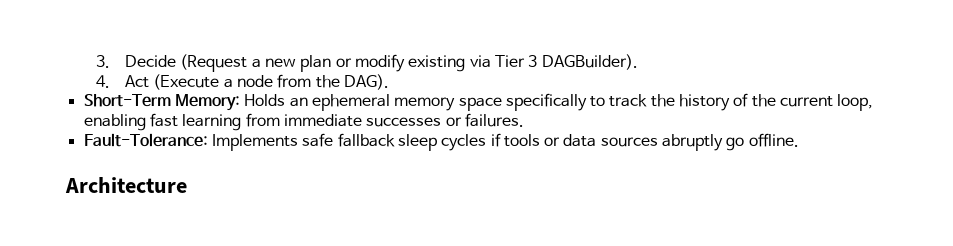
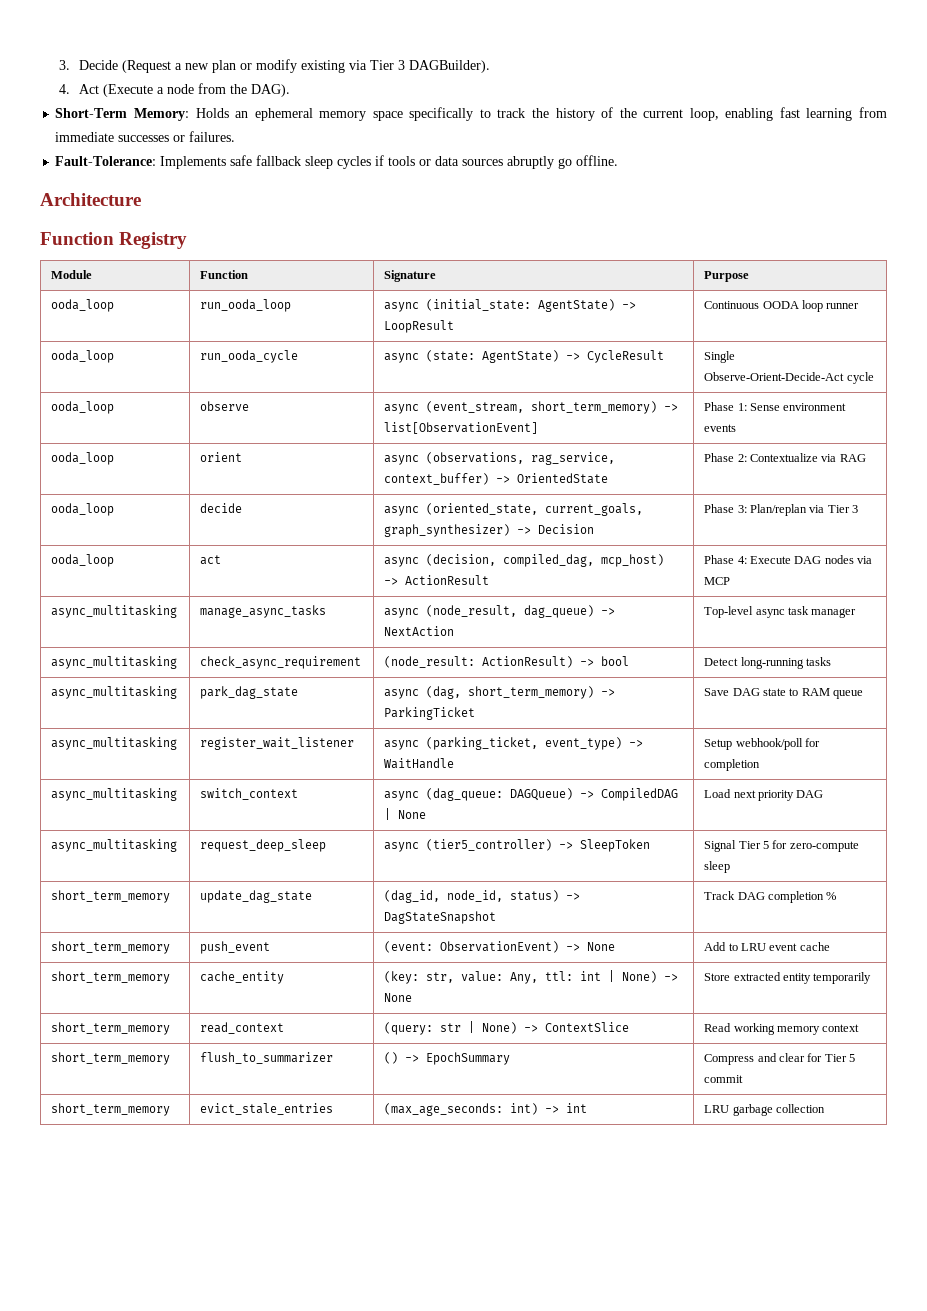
+ Function Registry
+ Module | Function | Signature | Purpose
+ ooda_loop | run_ooda_loop | async (initial_state: AgentState) -> LoopResult | Continuous OODA loop runner
+ ooda_loop | run_ooda_cycle | async (state: AgentState) -> CycleResult | Single Observe-Orient-Decide-Act cycle
+ ooda_loop | observe | async (event_stream, short_term_memory) -> list[ObservationEvent] | Phase 1: Sense environment events
+ ooda_loop | orient | async (observations, rag_service, context_buffer) -> OrientedState | Phase 2: Contextualize via RAG
+ ooda_loop | decide | async (oriented_state, current_goals, graph_synthesizer) -> Decision | Phase 3: Plan/replan via Tier 3
+ ooda_loop | act | async (decision, compiled_dag, mcp_host) -> ActionResult | Phase 4: Execute DAG nodes via MCP
+ async_multitasking | manage_async_tasks | async (node_result, dag_queue) -> NextAction | Top-level async task manager
+ async_multitasking | check_async_requirement | (node_result: ActionResult) -> bool | Detect long-running tasks
+ async_multitasking | park_dag_state | async (dag, short_term_memory) -> ParkingTicket | Save DAG state to RAM queue
+ async_multitasking | register_wait_listener | async (parking_ticket, event_type) -> WaitHandle | Setup webhook/poll for completion
+ async_multitasking | switch_context | async (dag_queue: DAGQueue) -> CompiledDAG | None | Load next priority DAG
+ async_multitasking | request_deep_sleep | async (tier5_controller) -> SleepToken | Signal Tier 5 for zero-compute sleep
+ short_term_memory | update_dag_state | (dag_id, node_id, status) -> DagStateSnapshot | Track DAG completion %
+ short_term_memory | push_event | (event: ObservationEvent) -> None | Add to LRU event cache
+ short_term_memory | cache_entity | (key: str, value: Any, ttl: int | None) -> None | Store extracted entity temporarily
+ short_term_memory | read_context | (query: str | None) -> ContextSlice | Read working memory context
+ short_term_memory | flush_to_summarizer | () -> EpochSummary | Compress and clear for Tier 5 commit
+ short_term_memory | evict_stale_entries | (max_age_seconds: int) -> int | LRU garbage collection

